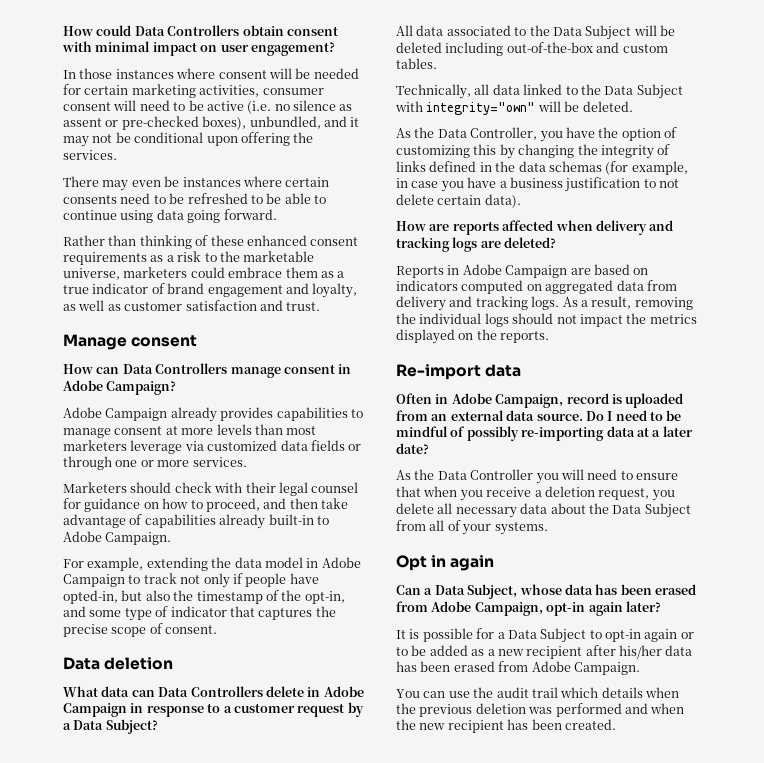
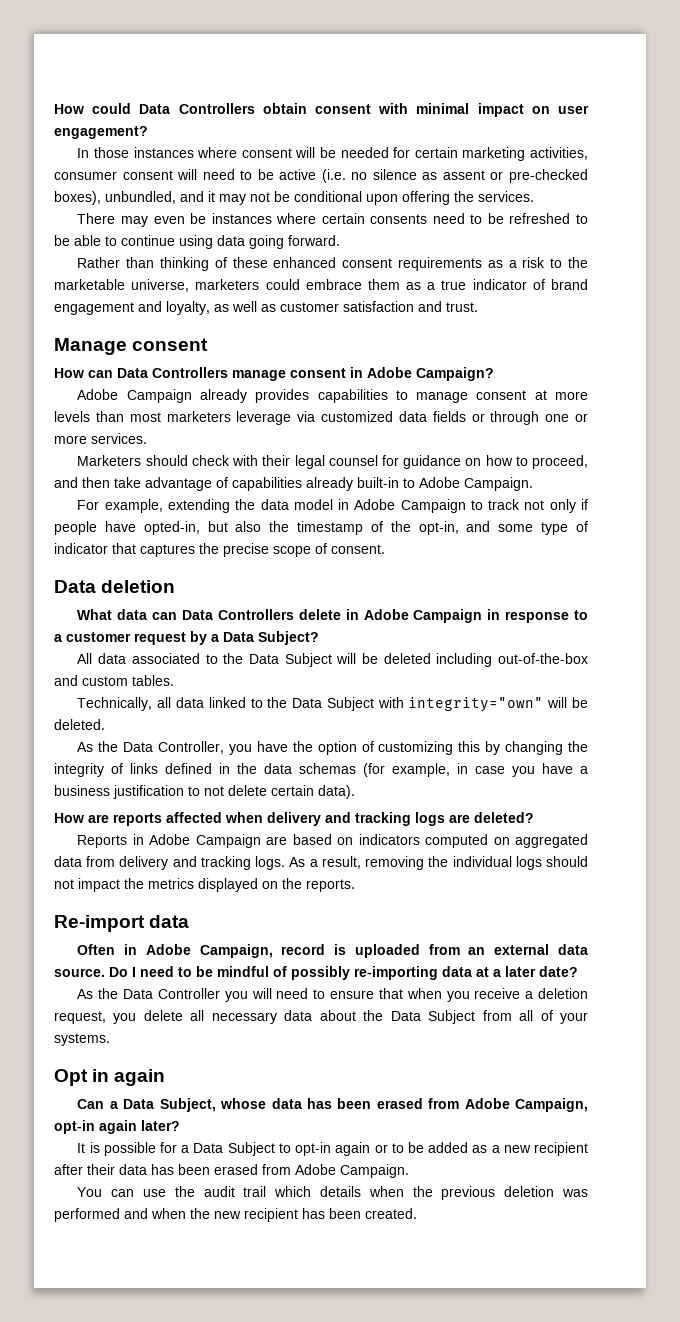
- It is possible for a Data Subject to opt-in again or to be added as a new recipient after his/her data has been erased from Adobe Campaign.
+ It is possible for a Data Subject to opt-in again or to be added as a new recipient after their data has been erased from Adobe Campaign.

